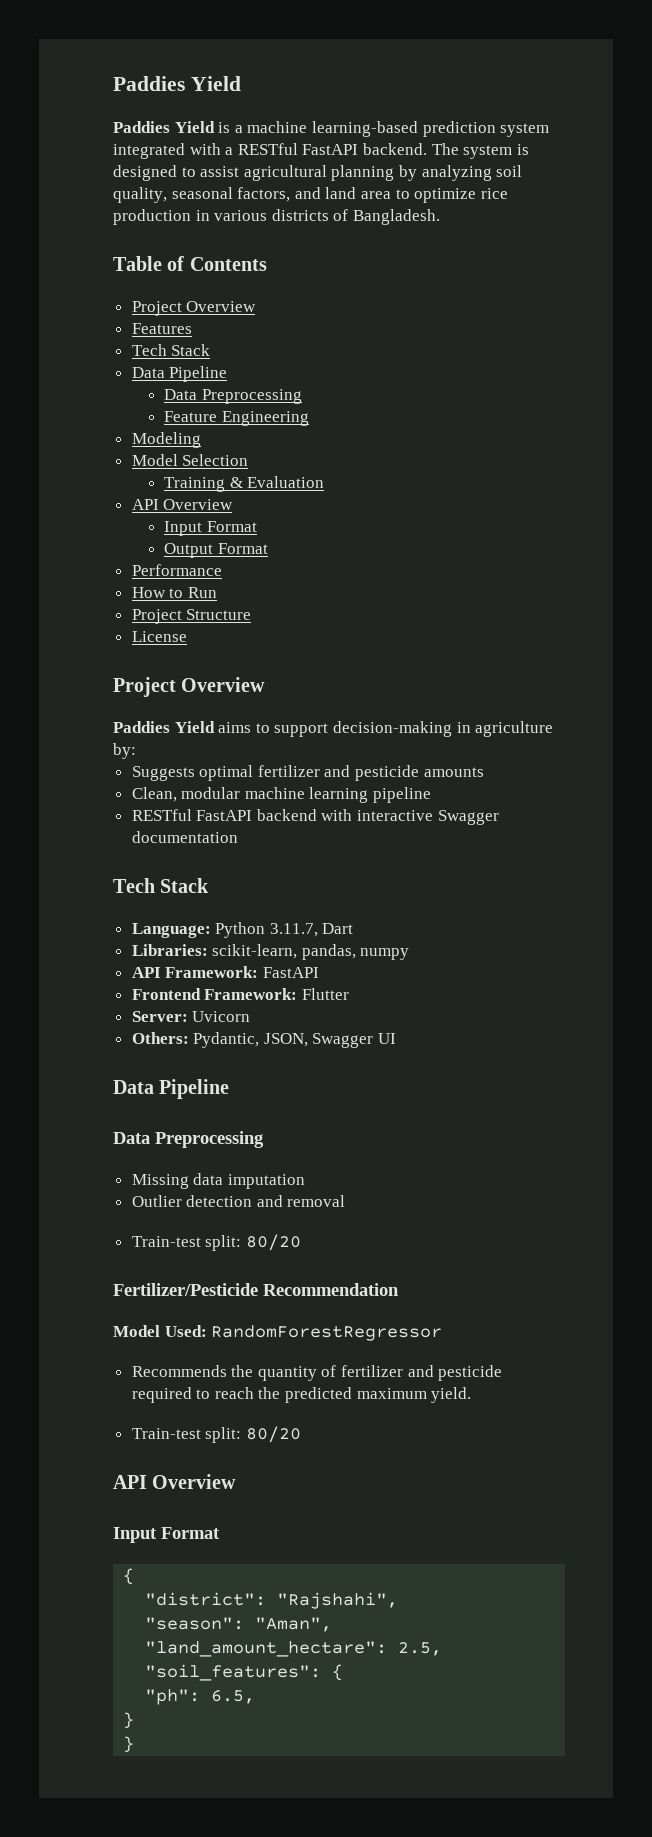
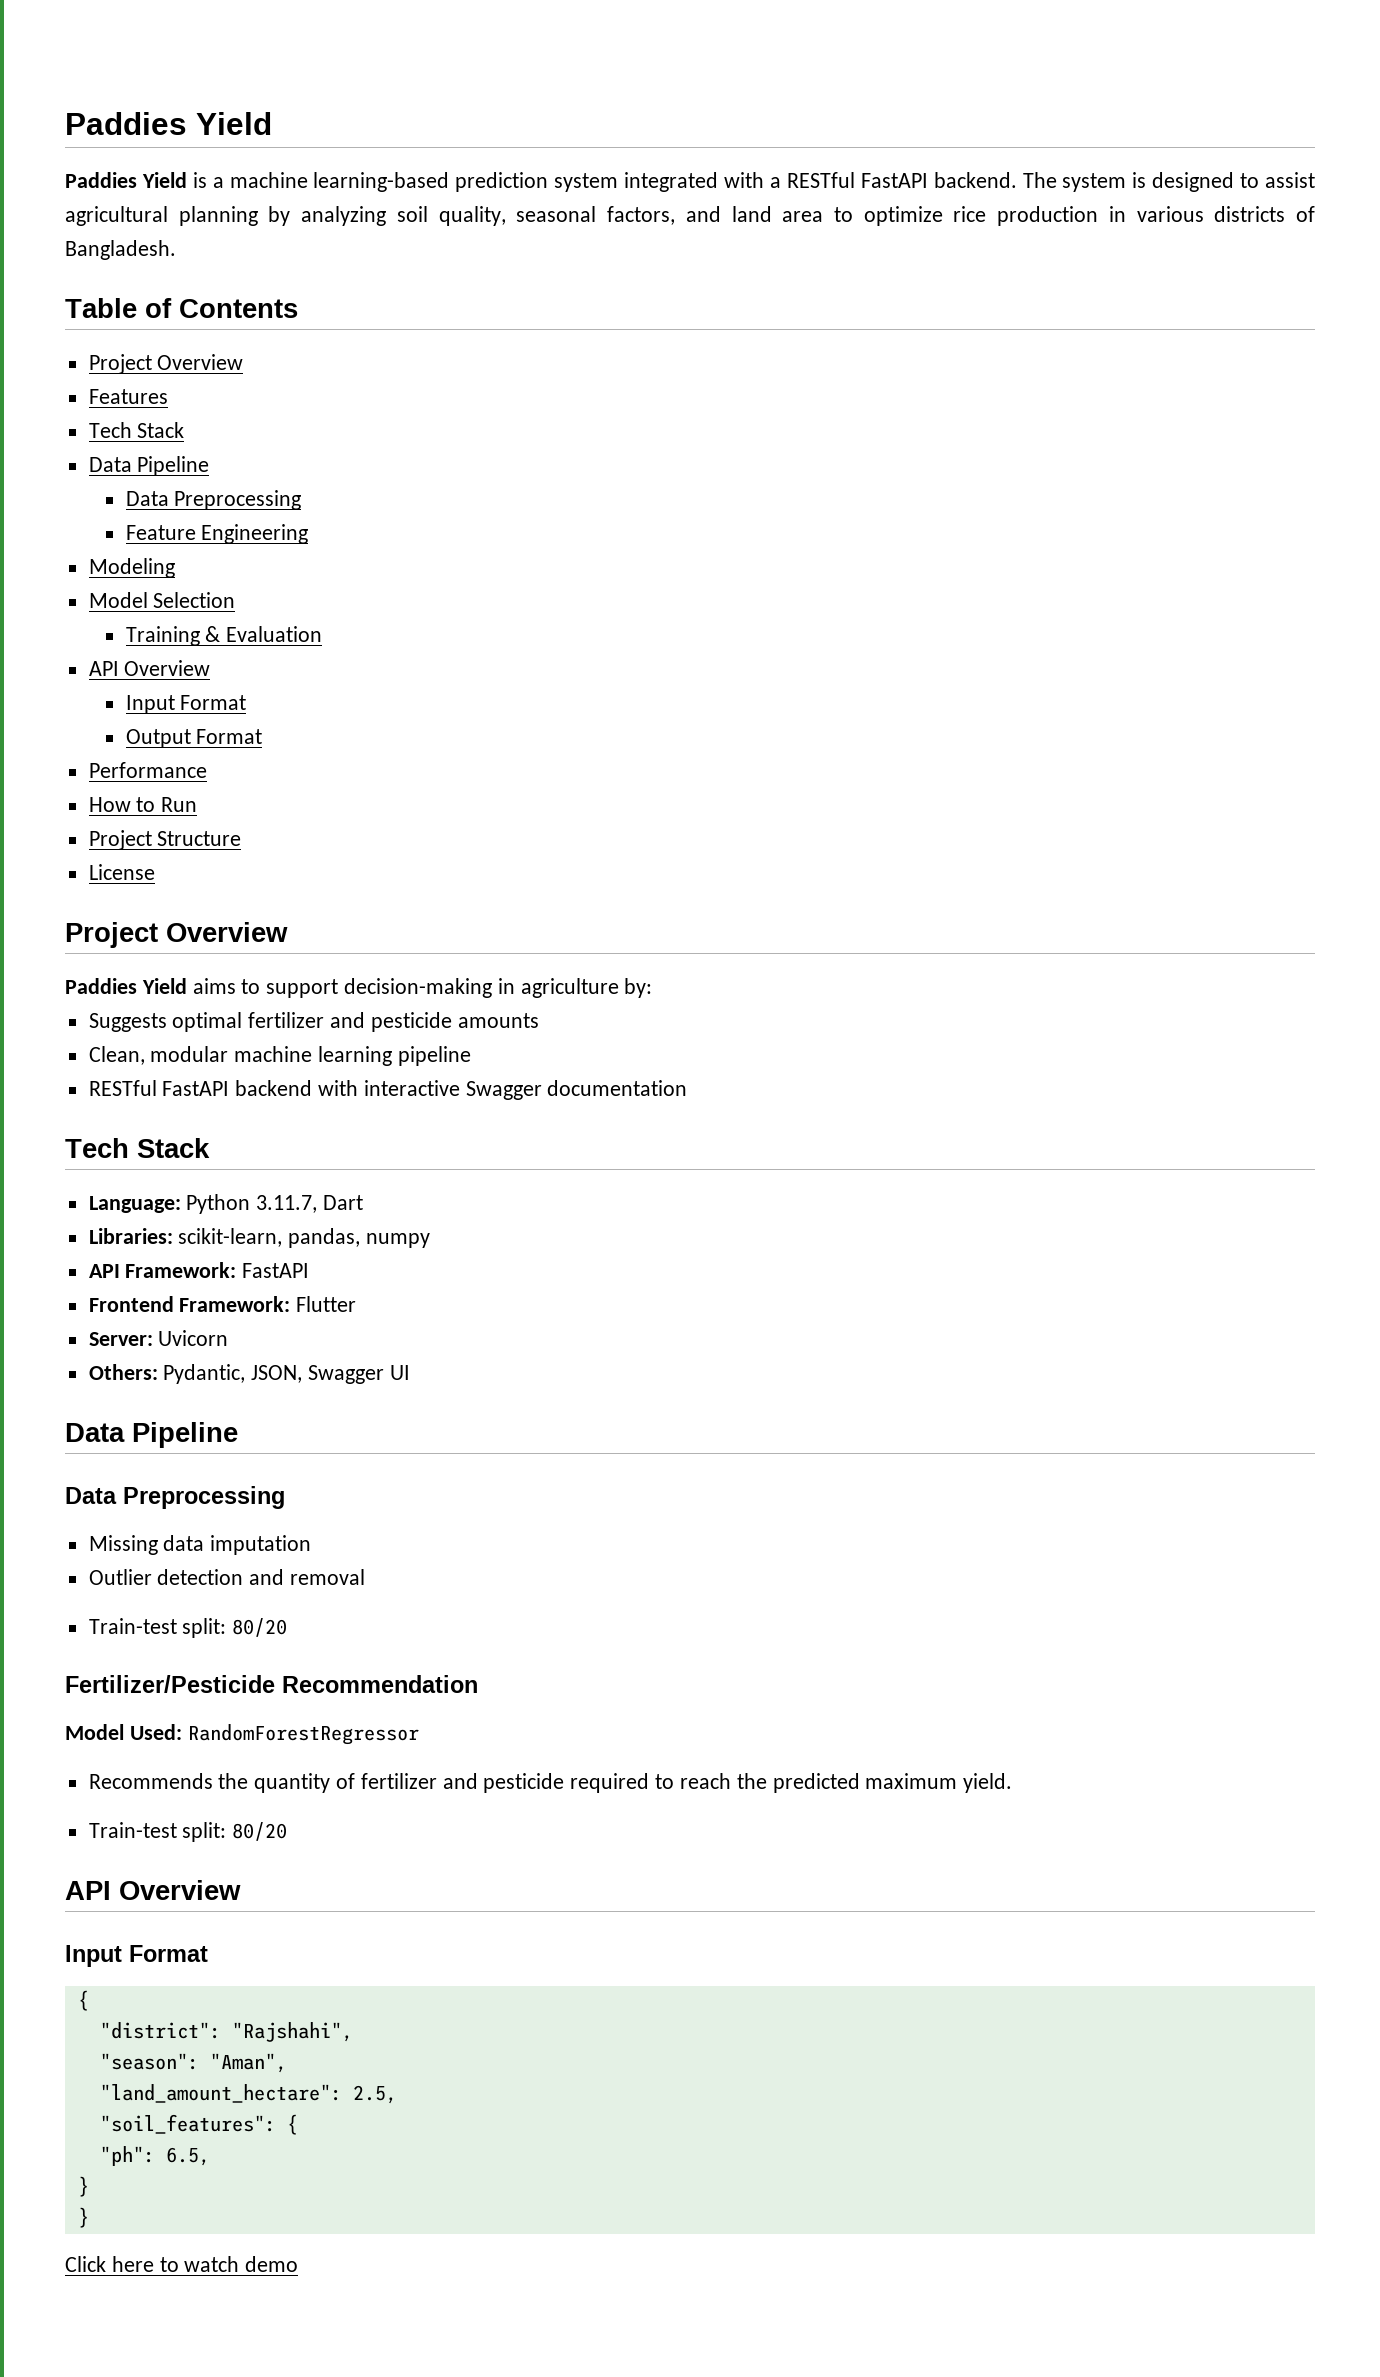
+ Click here to watch demo

